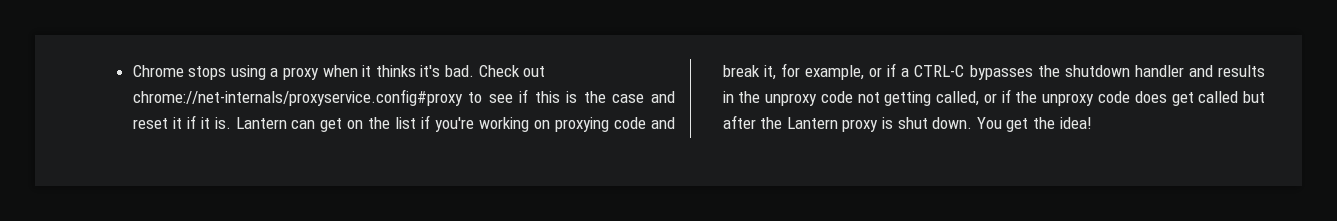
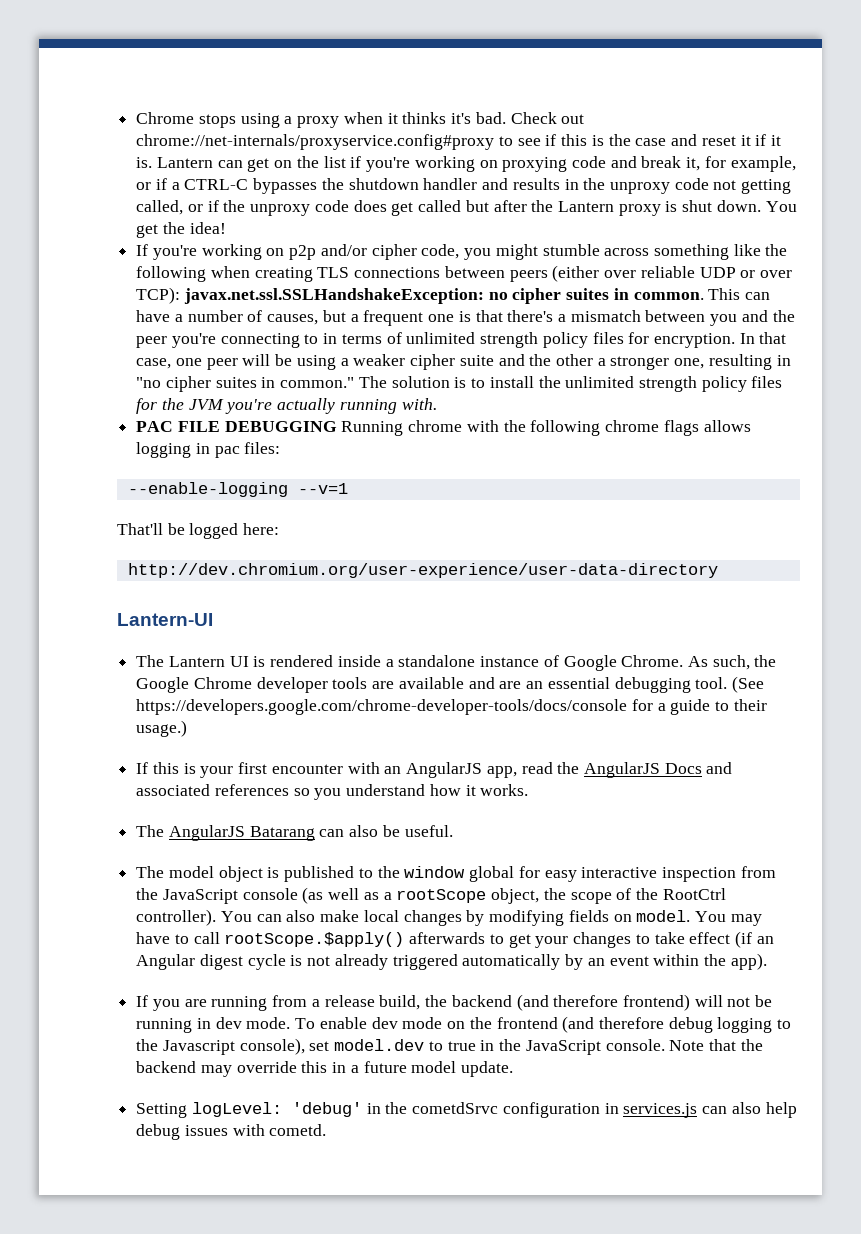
+ If you're working on p2p and/or cipher code, you might stumble across something like the following when creating TLS connections between peers (either over reliable UDP or over TCP): javax.net.ssl.SSLHandshakeException: no cipher suites in common. This can have a number of causes, but a frequent one is that there's a mismatch between you and the peer you're connecting to in terms of unlimited strength policy files for encryption. In that case, one peer will be using a weaker cipher suite and the other a stronger one, resulting in "no cipher suites in common." The solution is to install the unlimited strength policy files for the JVM you're actually running with.
+ PAC FILE DEBUGGING Running chrome with the following chrome flags allows logging in pac files:
+ --enable-logging --v=1
+ That'll be logged here:
+ http://dev.chromium.org/user-experience/user-data-directory
+ Lantern-UI
+ The Lantern UI is rendered inside a standalone instance of Google Chrome. As such, the Google Chrome developer tools are available and are an essential debugging tool. (See https://developers.google.com/chrome-developer-tools/docs/console for a guide to their usage.)
+ If this is your first encounter with an AngularJS app, read the AngularJS Docs and associated references so you understand how it works.
+ The AngularJS Batarang can also be useful.
+ The model object is published to the window global for easy interactive inspection from the JavaScript console (as well as a rootScope object, the scope of the RootCtrl controller). You can also make local changes by modifying fields on model. You may have to call rootScope.$apply() afterwards to get your changes to take effect (if an Angular digest cycle is not already triggered automatically by an event within the app).
+ If you are running from a release build, the backend (and therefore frontend) will not be running in dev mode. To enable dev mode on the frontend (and therefore debug logging to the Javascript console), set model.dev to true in the JavaScript console. Note that the backend may override this in a future model update.
+ Setting logLevel: 'debug' in the cometdSrvc configuration in services.js can also help debug issues with cometd.

